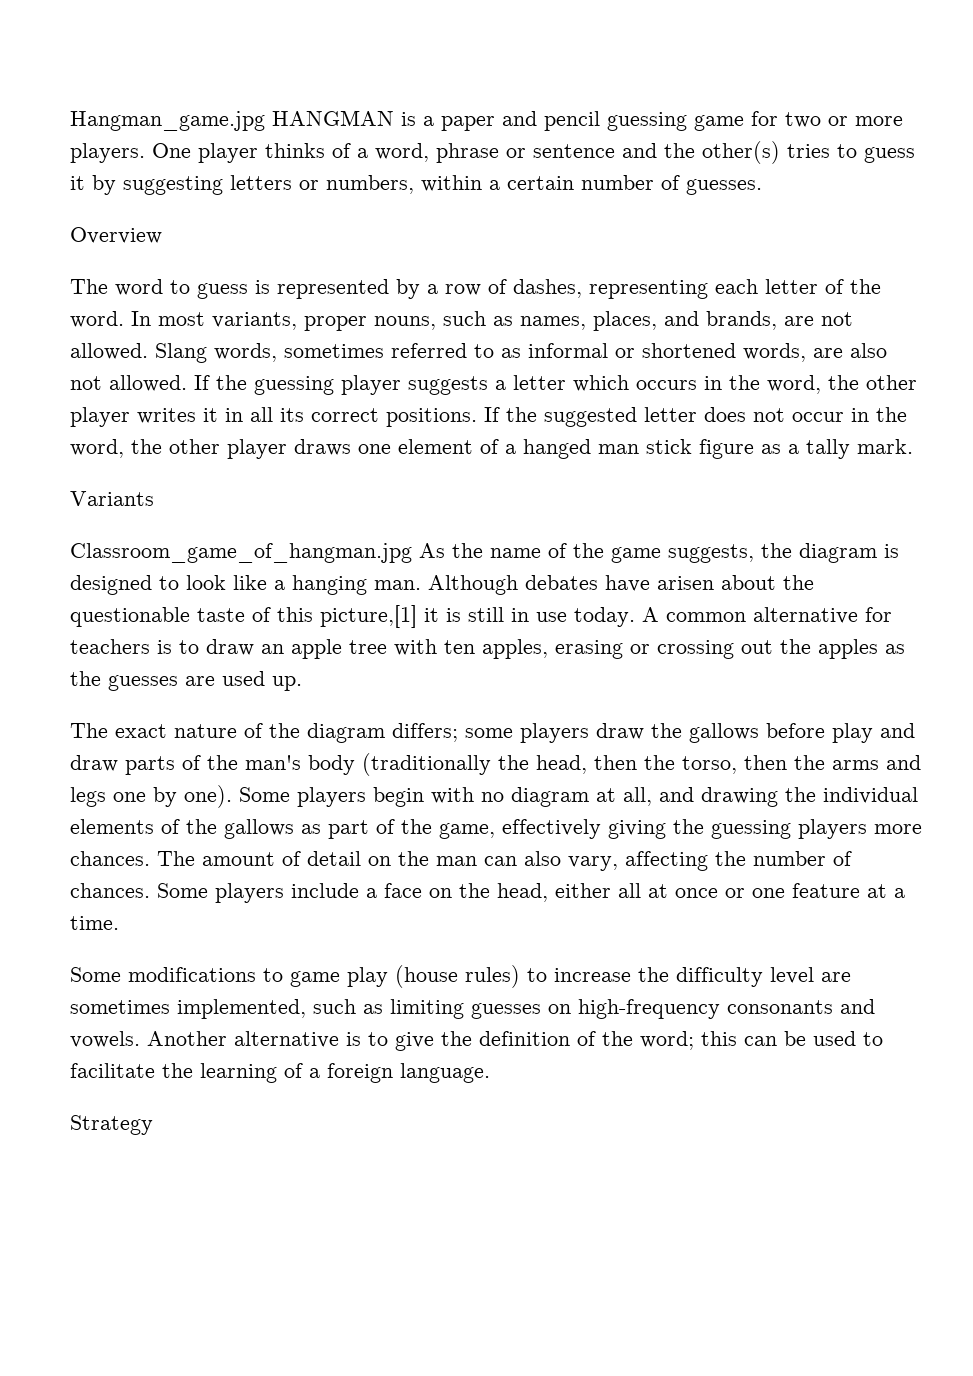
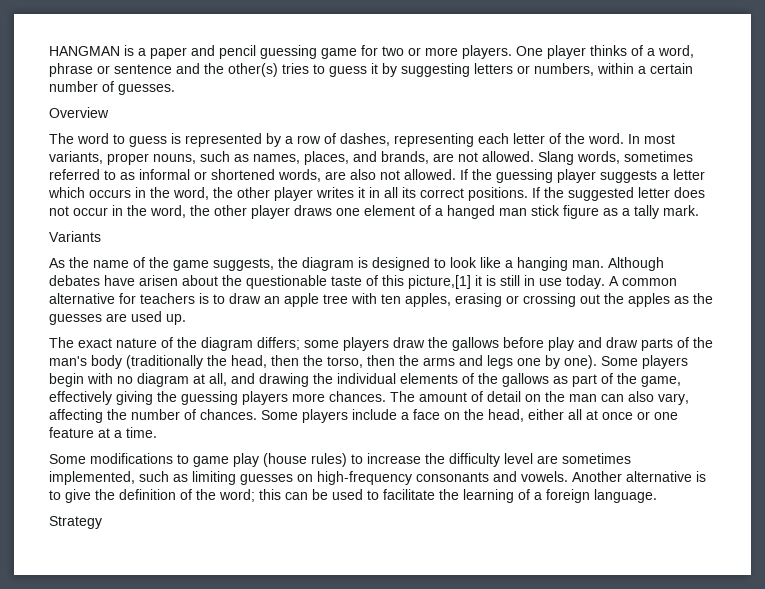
- Hangman_game.jpg HANGMAN is a paper and pencil guessing game for two or more players.
+ HANGMAN is a paper and pencil guessing game for two or more players.
- Classroom_game_of_hangman.jpg As the name of the game suggests, the diagram is designed to look like a hanging man.
+ As the name of the game suggests, the diagram is designed to look like a hanging man.

